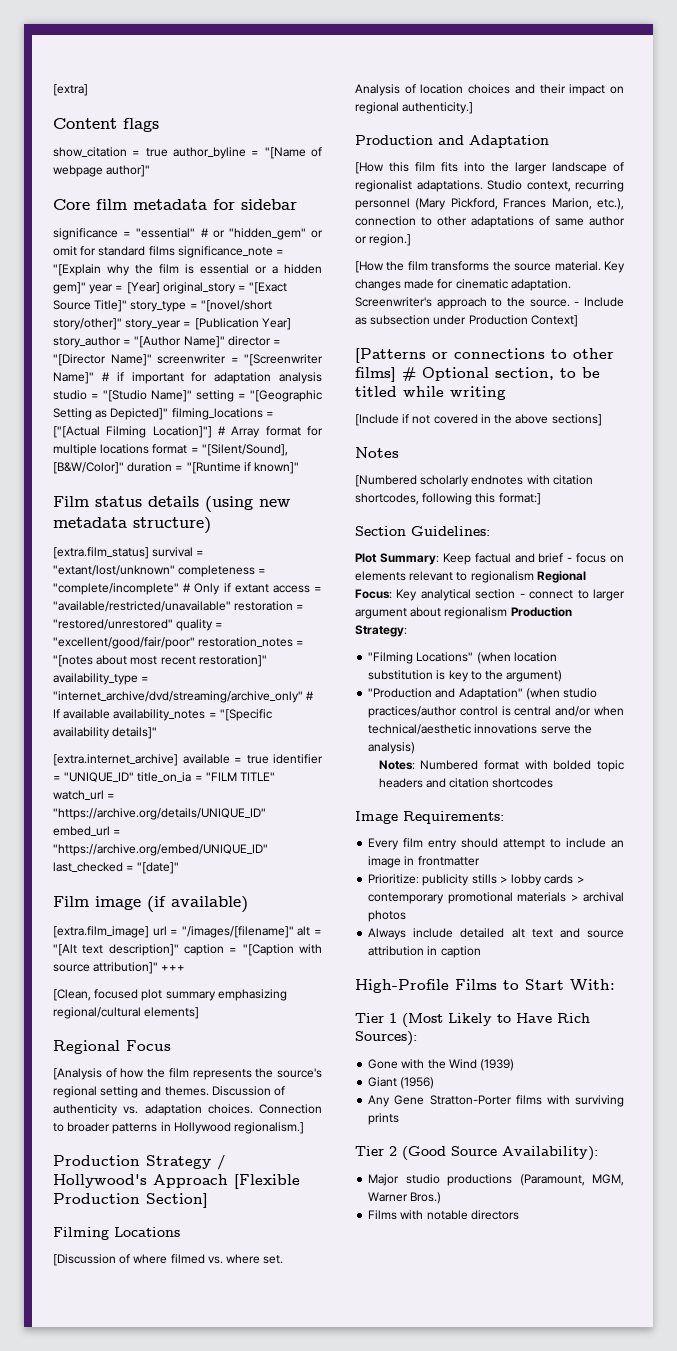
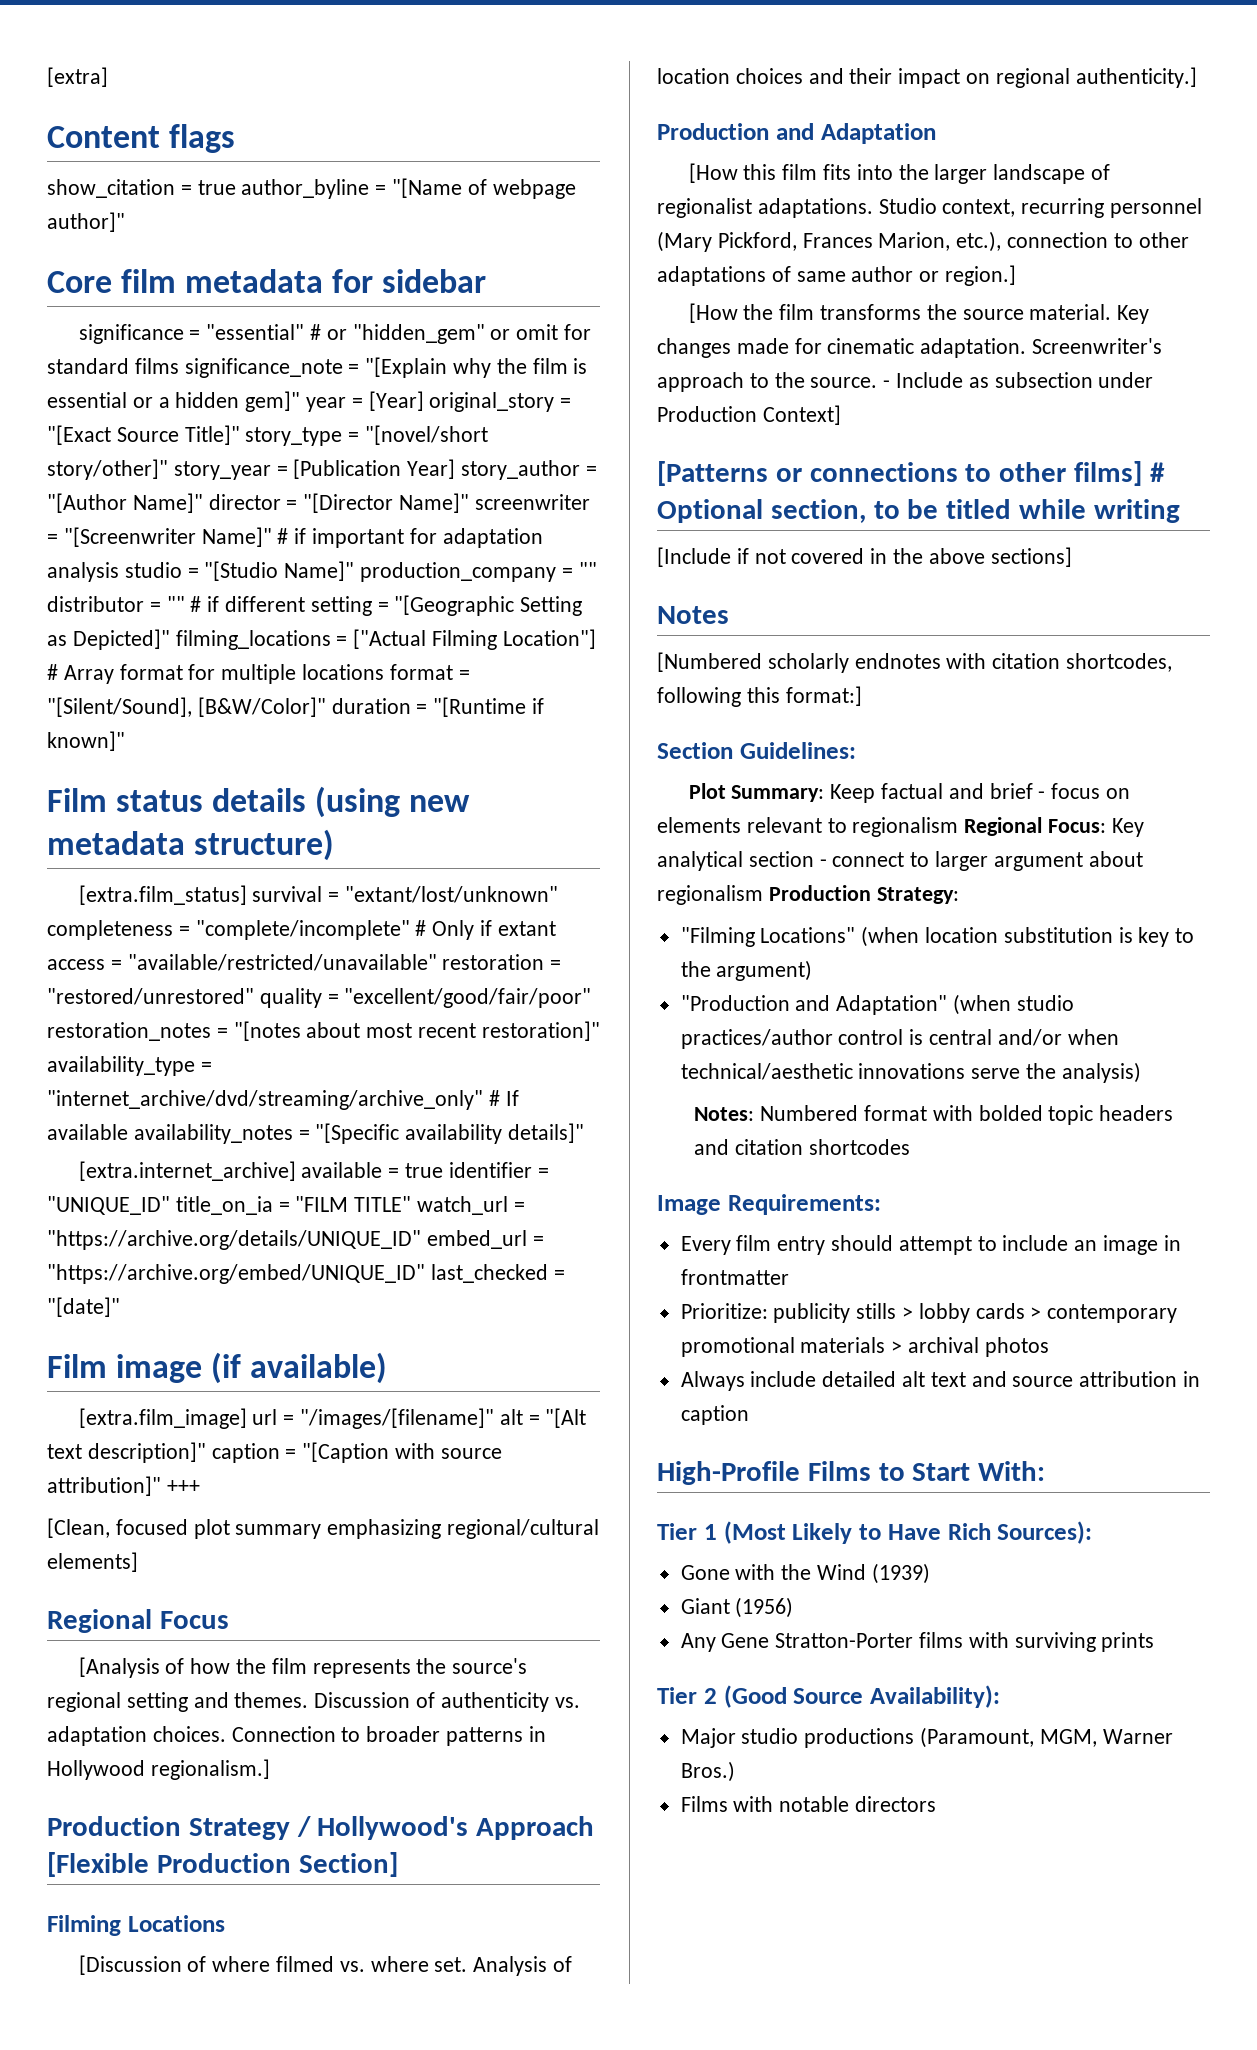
- significance = "essential" # or "hidden_gem" or omit for standard films significance_note = "[Explain why the film is essential or a hidden gem]" year = [Year] original_story = "[Exact Source Title]" story_type = "[novel/short story/other]" story_year = [Publication Year] story_author = "[Author Name]" director = "[Director Name]" screenwriter = "[Screenwriter Name]" # if important for adaptation analysis studio = "[Studio Name]" setting = "[Geographic Setting as Depicted]" filming_locations = ["[Actual Filming Location]"] # Array format for multiple locations format = "[Silent/Sound], [B&W/Color]" duration = "[Runtime if known]"
+ significance = "essential" # or "hidden_gem" or omit for standard films significance_note = "[Explain why the film is essential or a hidden gem]" year = [Year] original_story = "[Exact Source Title]" story_type = "[novel/short story/other]" story_year = [Publication Year] story_author = "[Author Name]" director = "[Director Name]" screenwriter = "[Screenwriter Name]" # if important for adaptation analysis studio = "[Studio Name]" production_company = "" distributor = "" # if different setting = "[Geographic Setting as Depicted]" filming_locations = ["Actual Filming Location"] # Array format for multiple locations format = "[Silent/Sound], [B&W/Color]" duration = "[Runtime if known]"

